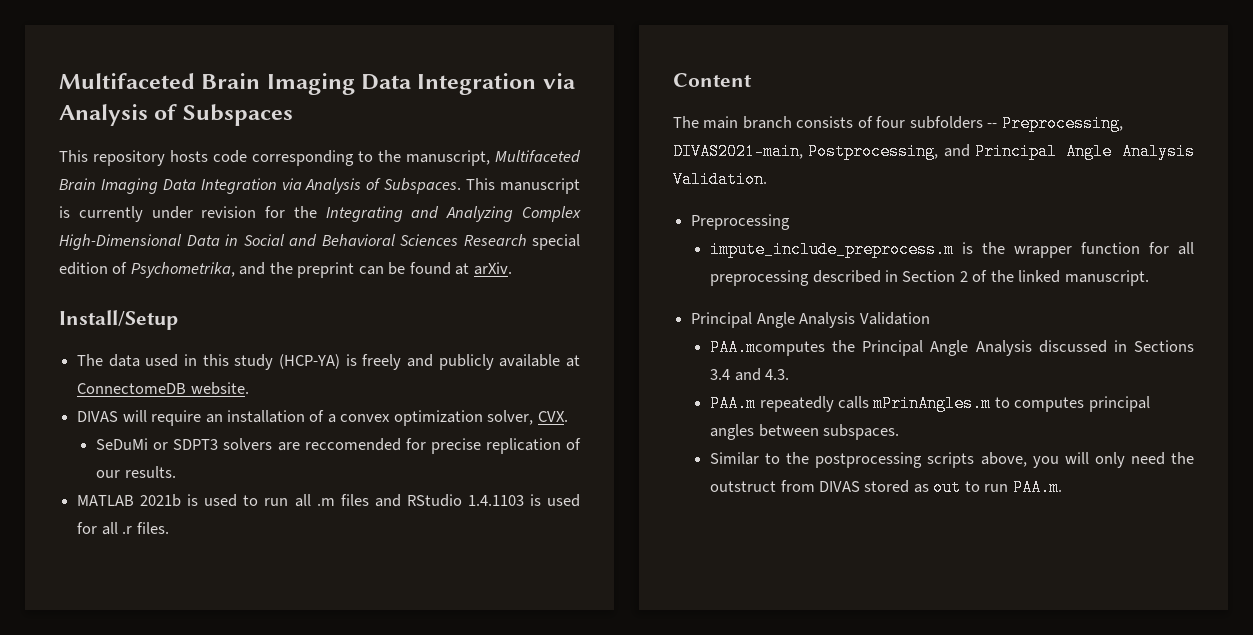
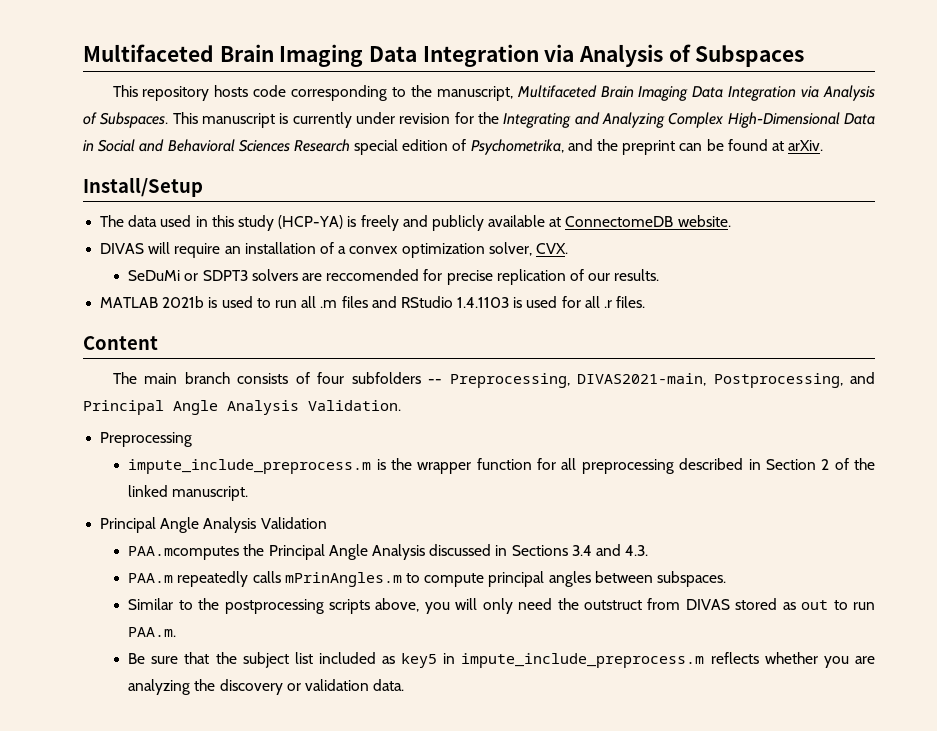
- PAA.m repeatedly calls mPrinAngles.m to computes principal angles between subspaces.
+ PAA.m repeatedly calls mPrinAngles.m to compute principal angles between subspaces.
+ Be sure that the subject list included as key5 in impute_include_preprocess.m reflects whether you are analyzing the discovery or validation data.

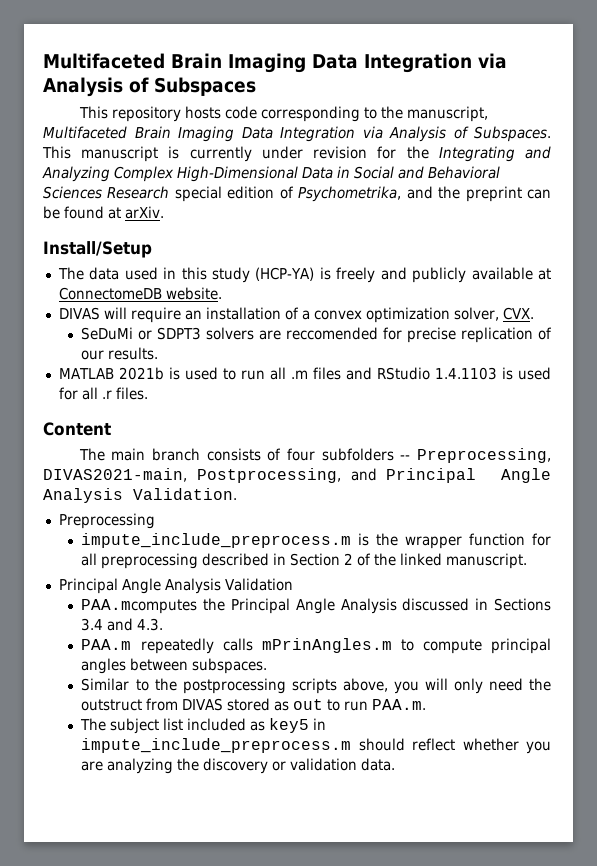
- Be sure that the subject list included as key5 in impute_include_preprocess.m reflects whether you are analyzing the discovery or validation data.
+ The subject list included as key5 in impute_include_preprocess.m should reflect whether you are analyzing the discovery or validation data.

